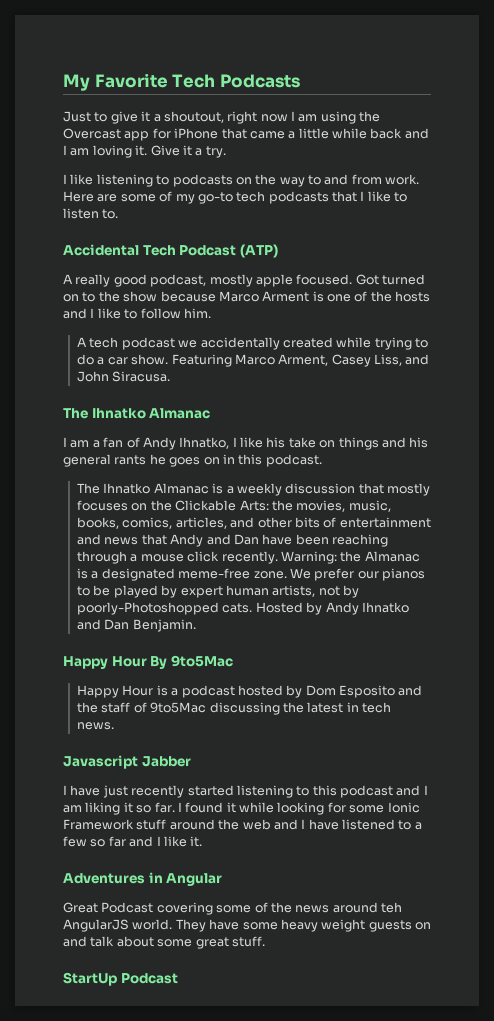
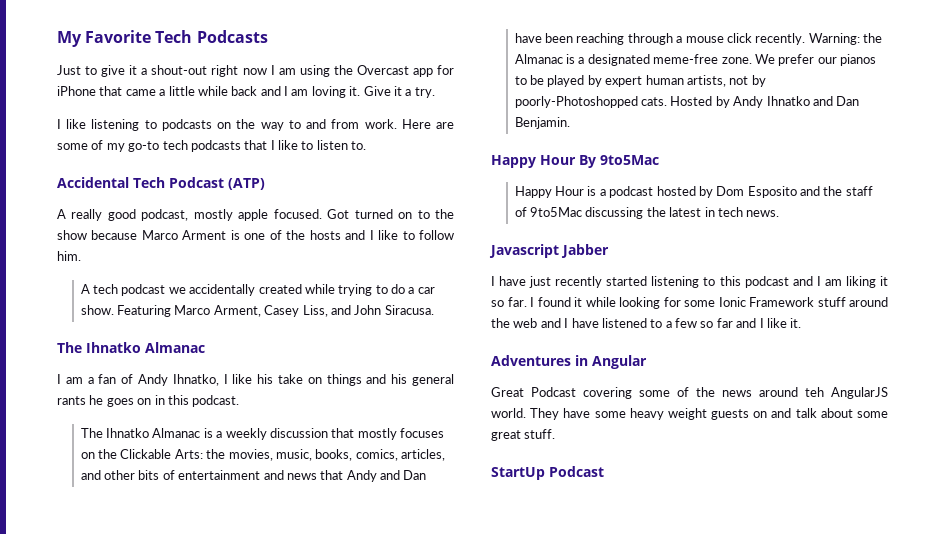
- Just to give it a shoutout, right now I am using the Overcast app for iPhone that came a little while back and I am loving it.
+ Just to give it a shout-out right now I am using the Overcast app for iPhone that came a little while back and I am loving it.

